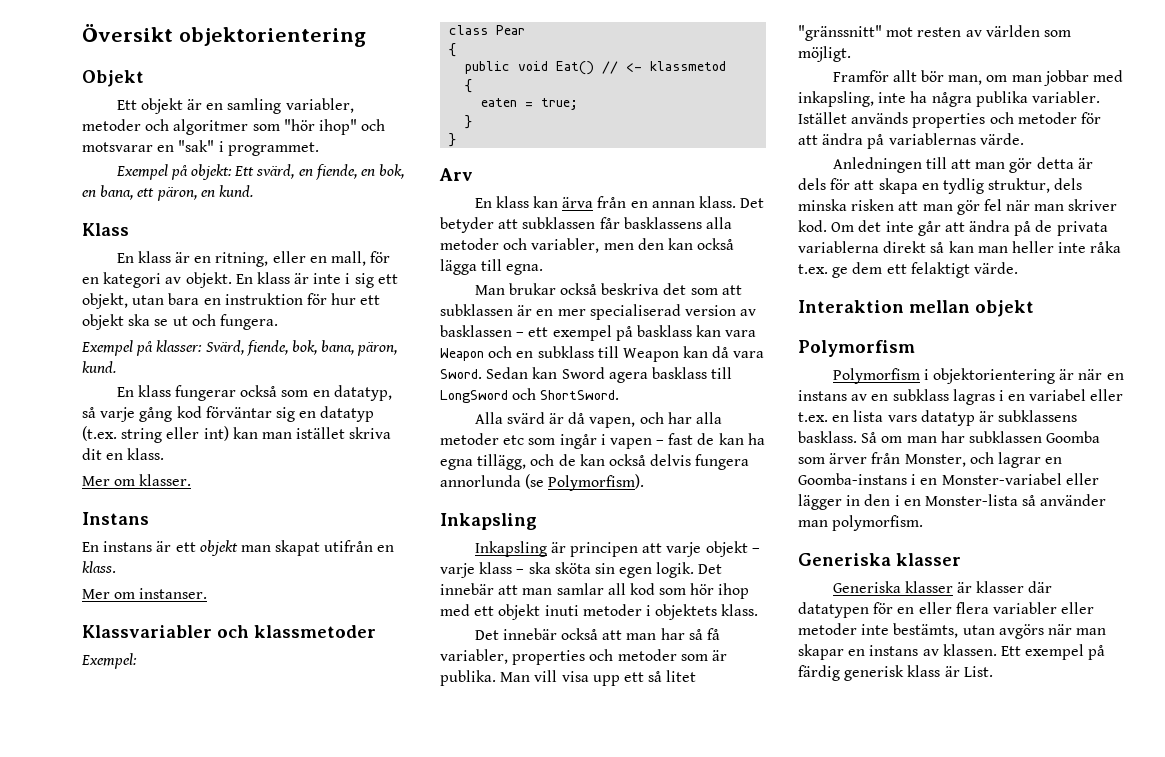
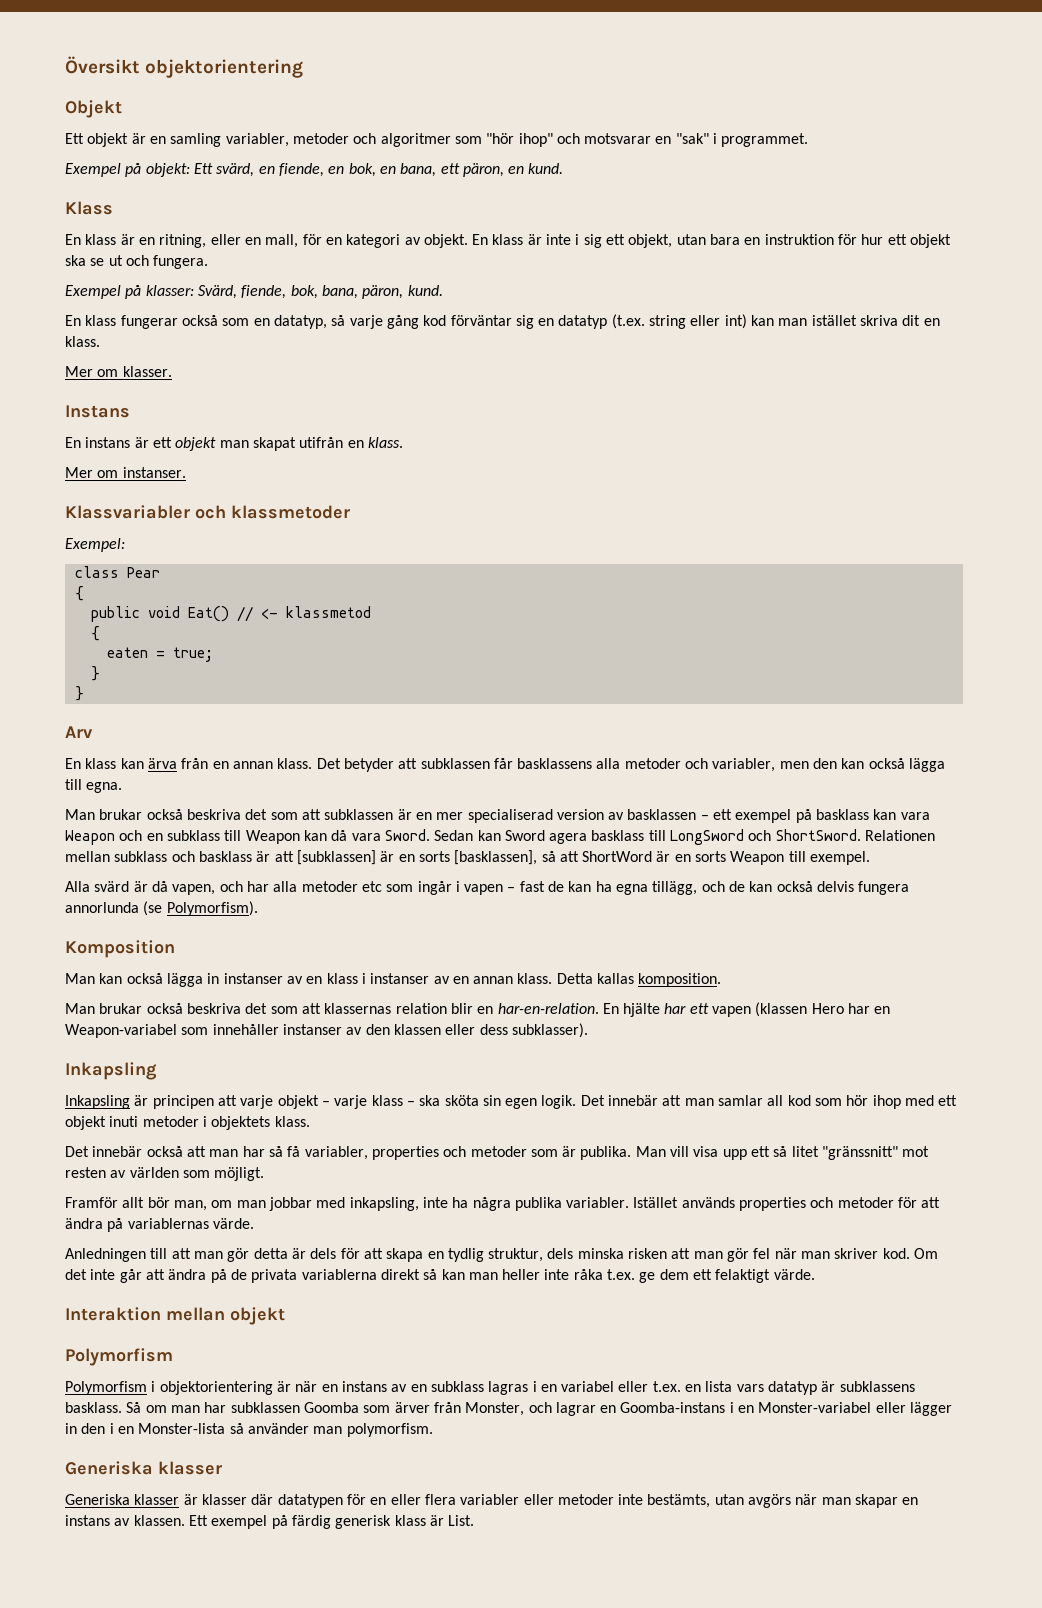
+ Relationen mellan subklass och basklass är att [subklassen] är en sorts [basklassen], så att ShortWord är en sorts Weapon till exempel.
+ Komposition
+ Man kan också lägga in instanser av en klass i instanser av en annan klass. Detta kallas komposition.
+ Man brukar också beskriva det som att klassernas relation blir en har-en-relation. En hjälte har ett vapen (klassen Hero har en Weapon-variabel som innehåller instanser av den klassen eller dess subklasser).

